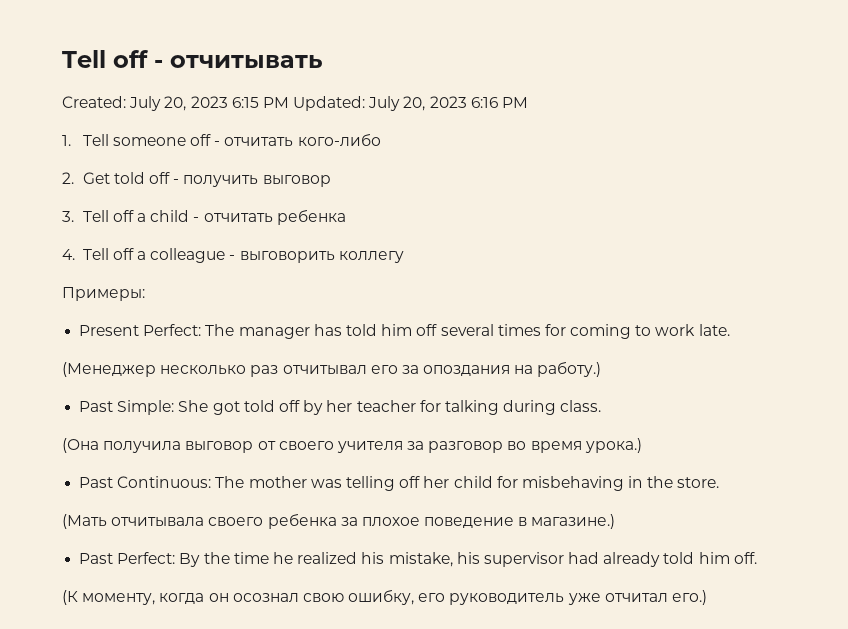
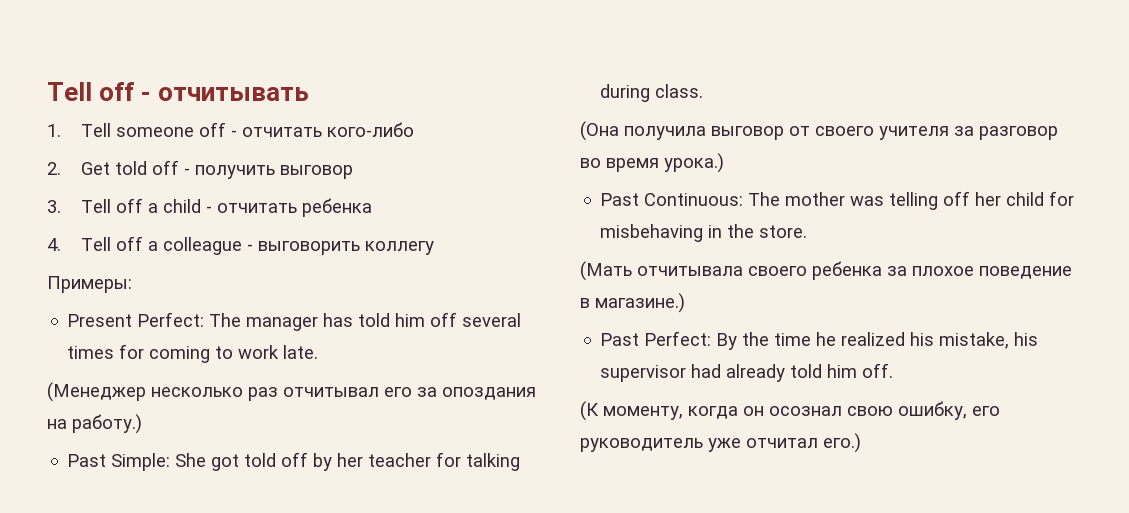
- Created: July 20, 2023 6:15 PM Updated: July 20, 2023 6:16 PM

